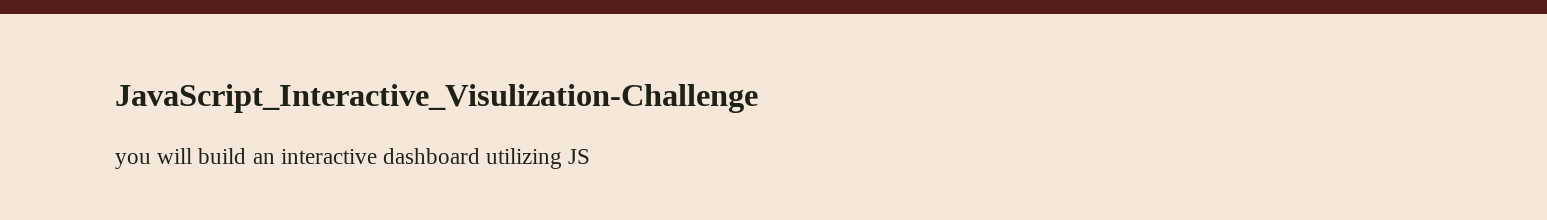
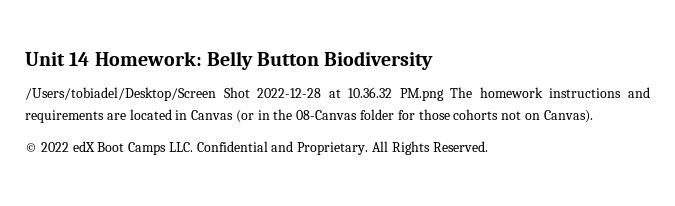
- JavaScript_Interactive_Visulization-Challenge
- you will build an interactive dashboard utilizing JS
+ Unit 14 Homework: Belly Button Biodiversity
+ /Users/tobiadel/Desktop/Screen Shot 2022-12-28 at 10.36.32 PM.png The homework instructions and requirements are located in Canvas (or in the 08-Canvas folder for those cohorts not on Canvas).
+ © 2022 edX Boot Camps LLC. Confidential and Proprietary. All Rights Reserved.

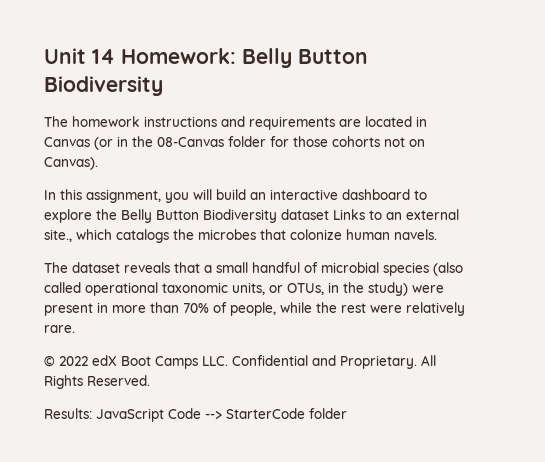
- /Users/tobiadel/Desktop/Screen Shot 2022-12-28 at 10.36.32 PM.png The homework instructions and requirements are located in Canvas (or in the 08-Canvas folder for those cohorts not on Canvas).
+ The homework instructions and requirements are located in Canvas (or in the 08-Canvas folder for those cohorts not on Canvas).
+ In this assignment, you will build an interactive dashboard to explore the Belly Button Biodiversity dataset Links to an external site., which catalogs the microbes that colonize human navels.
+ The dataset reveals that a small handful of microbial species (also called operational taxonomic units, or OTUs, in the study) were present in more than 70% of people, while the rest were relatively rare.
+ Results: JavaScript Code --> StarterCode folder

